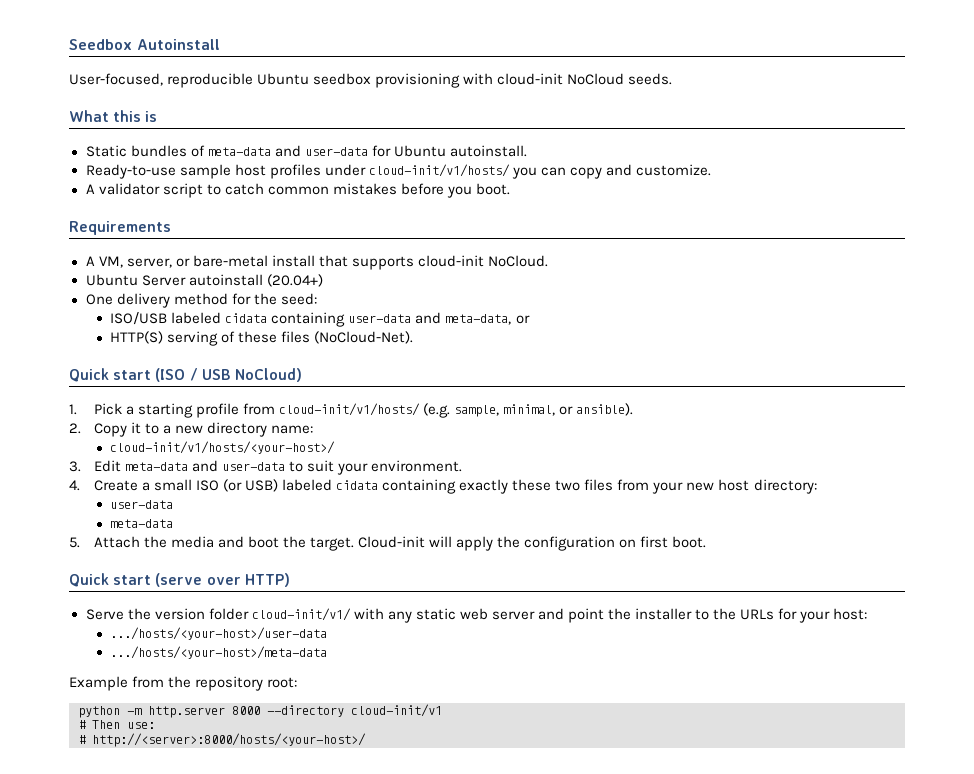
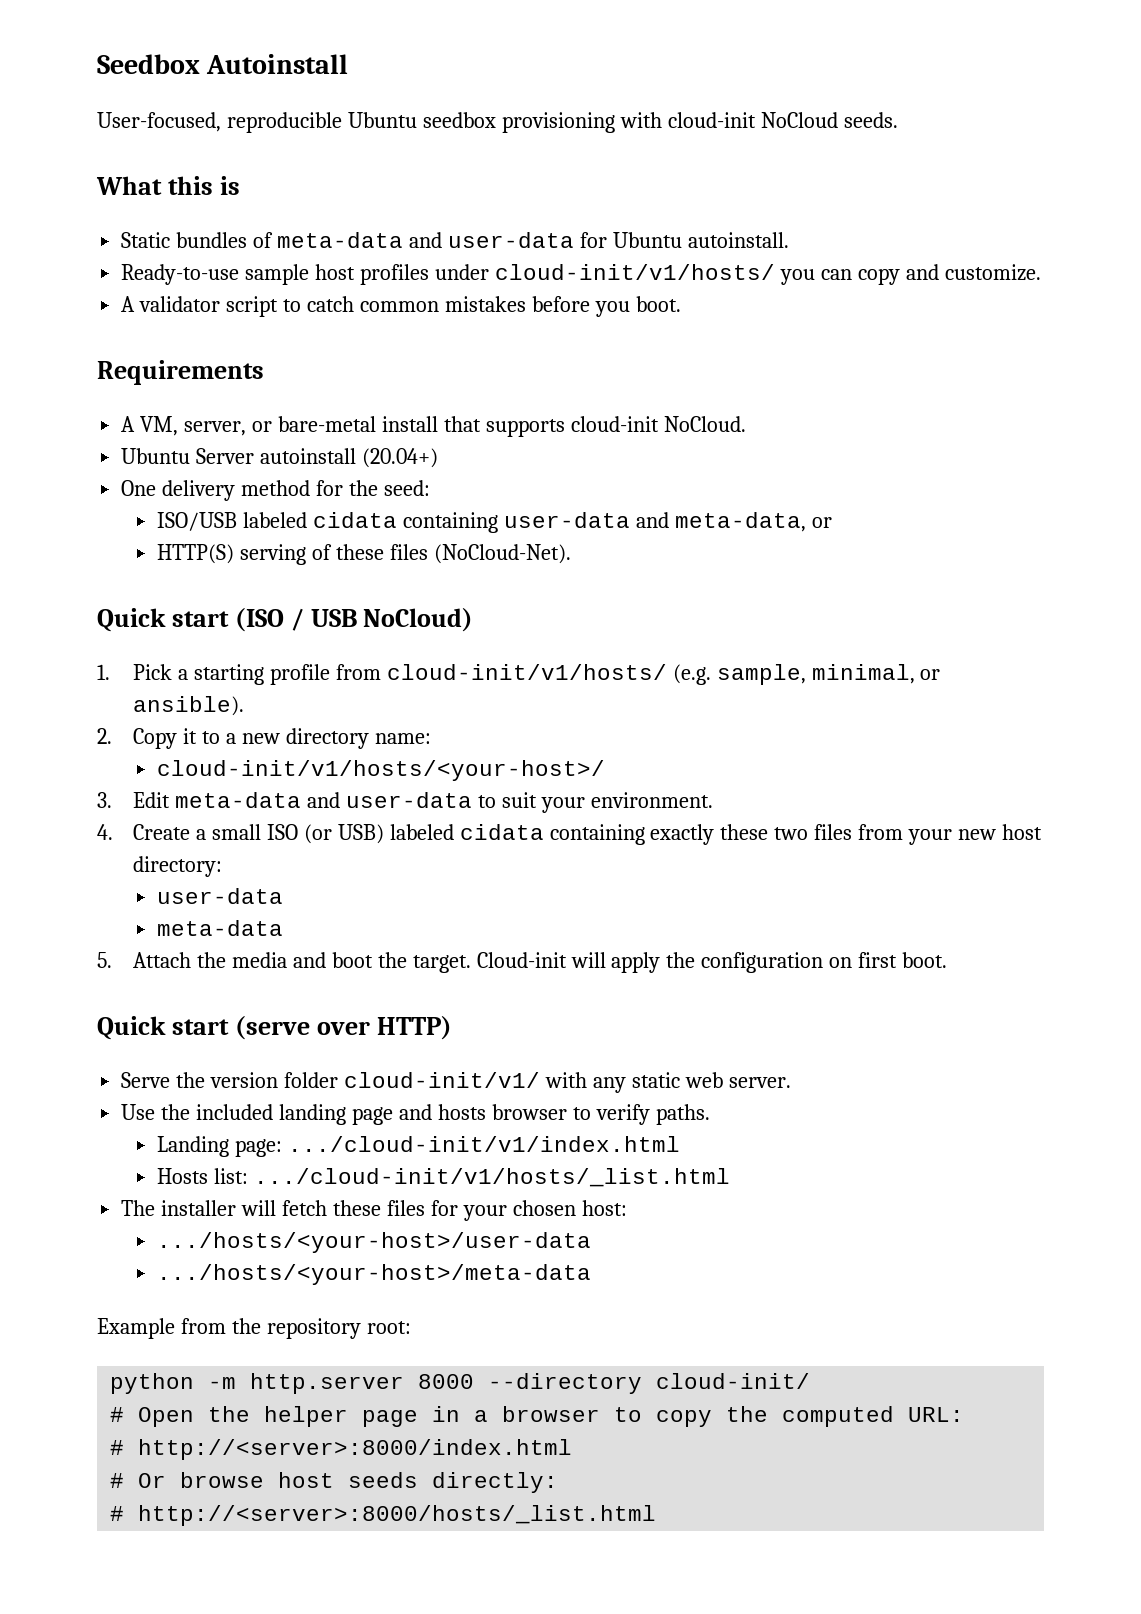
- Serve the version folder cloud-init/v1/ with any static web server and point the installer to the URLs for your host:
+ Serve the version folder cloud-init/v1/ with any static web server.
+ Use the included landing page and hosts browser to verify paths.
+ Landing page: .../cloud-init/v1/index.html
+ Hosts list: .../cloud-init/v1/hosts/_list.html
+ The installer will fetch these files for your chosen host:
- python -m http.server 8000 --directory cloud-init/v1
- # Then use:
- # http://<server>:8000/hosts/<your-host>/
+ python -m http.server 8000 --directory cloud-init/
+ # Open the helper page in a browser to copy the computed URL:
+ # http://<server>:8000/index.html
+ # Or browse host seeds directly:
+ # http://<server>:8000/hosts/_list.html

